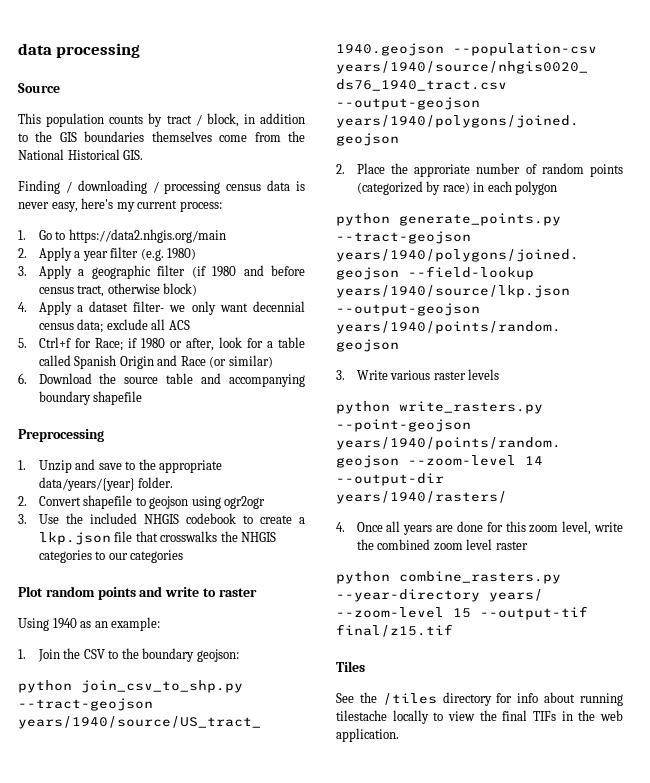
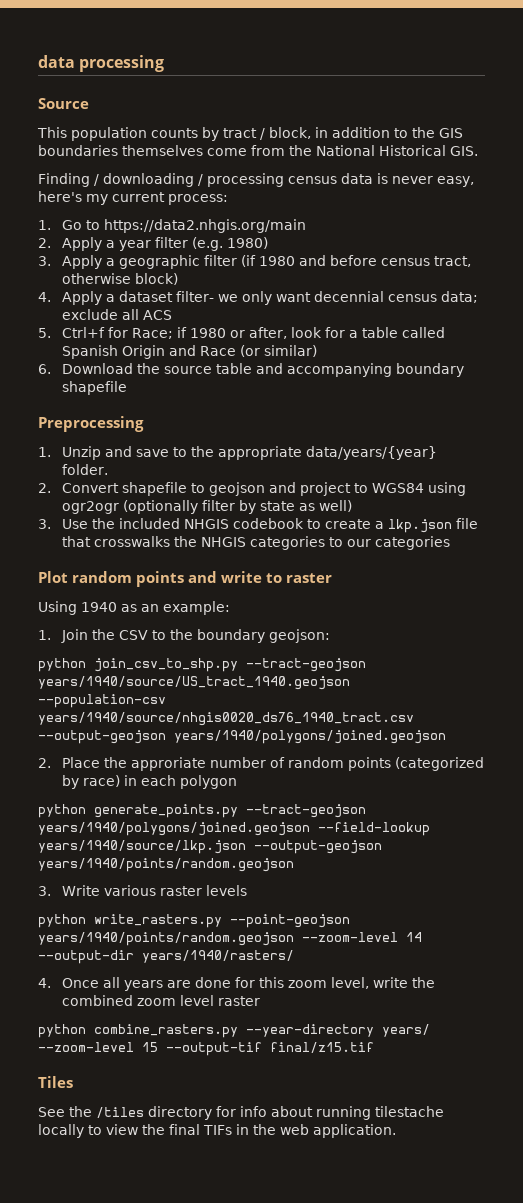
- 2. Convert shapefile to geojson using ogr2ogr
+ 2. Convert shapefile to geojson and project to WGS84 using ogr2ogr (optionally filter by state as well)

